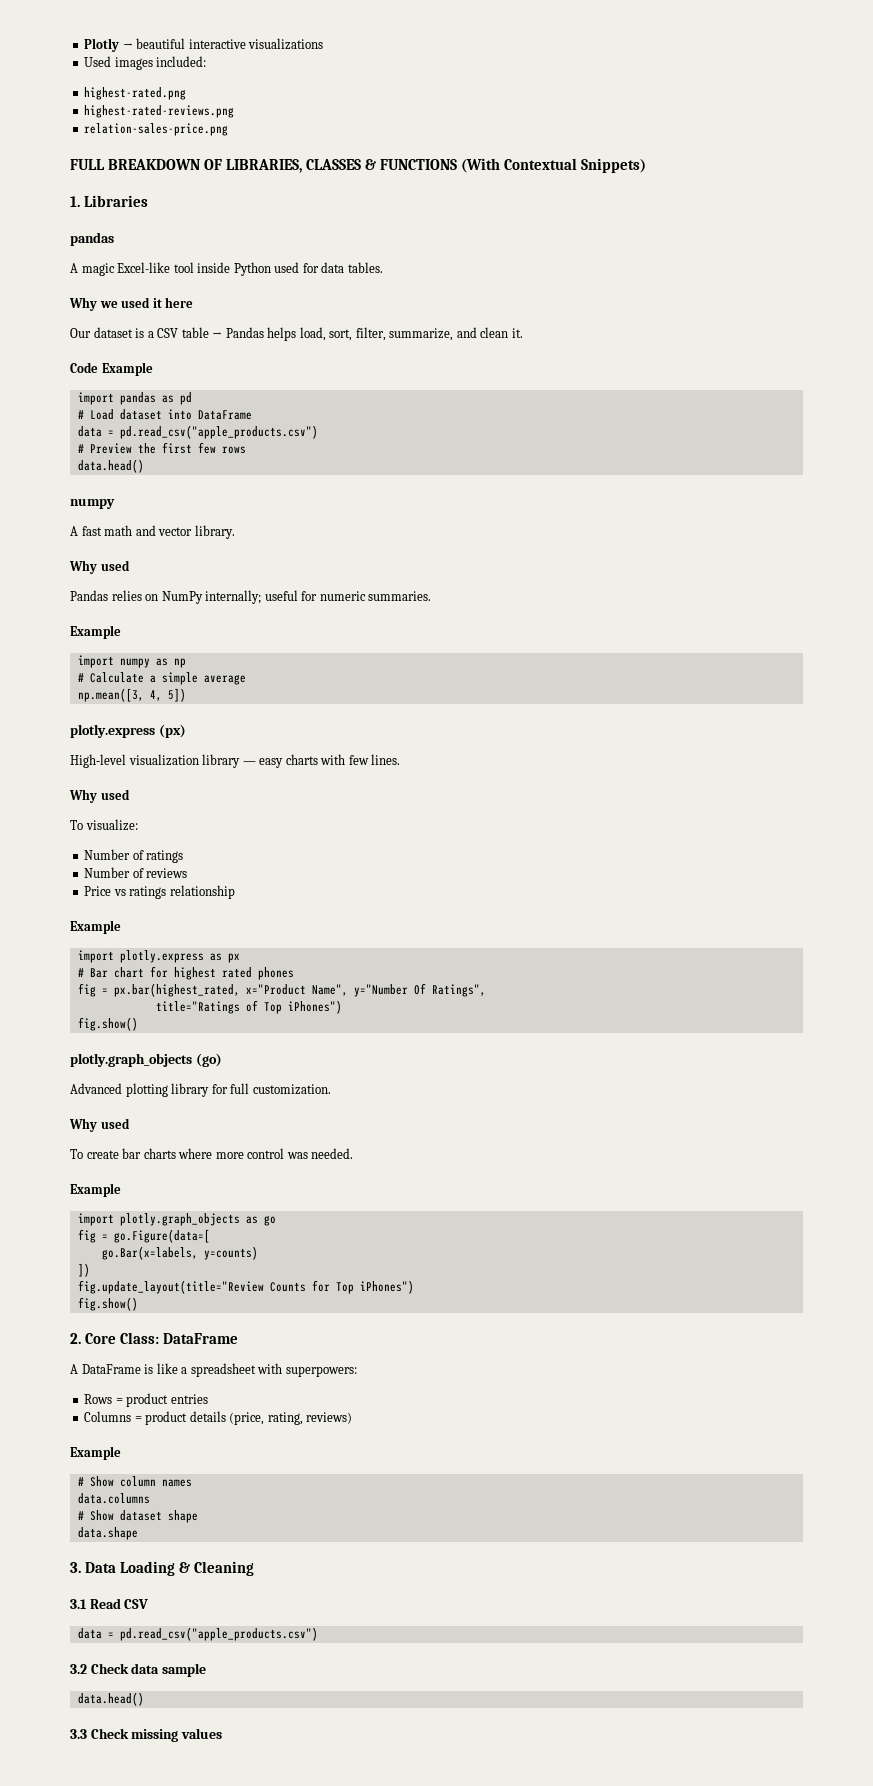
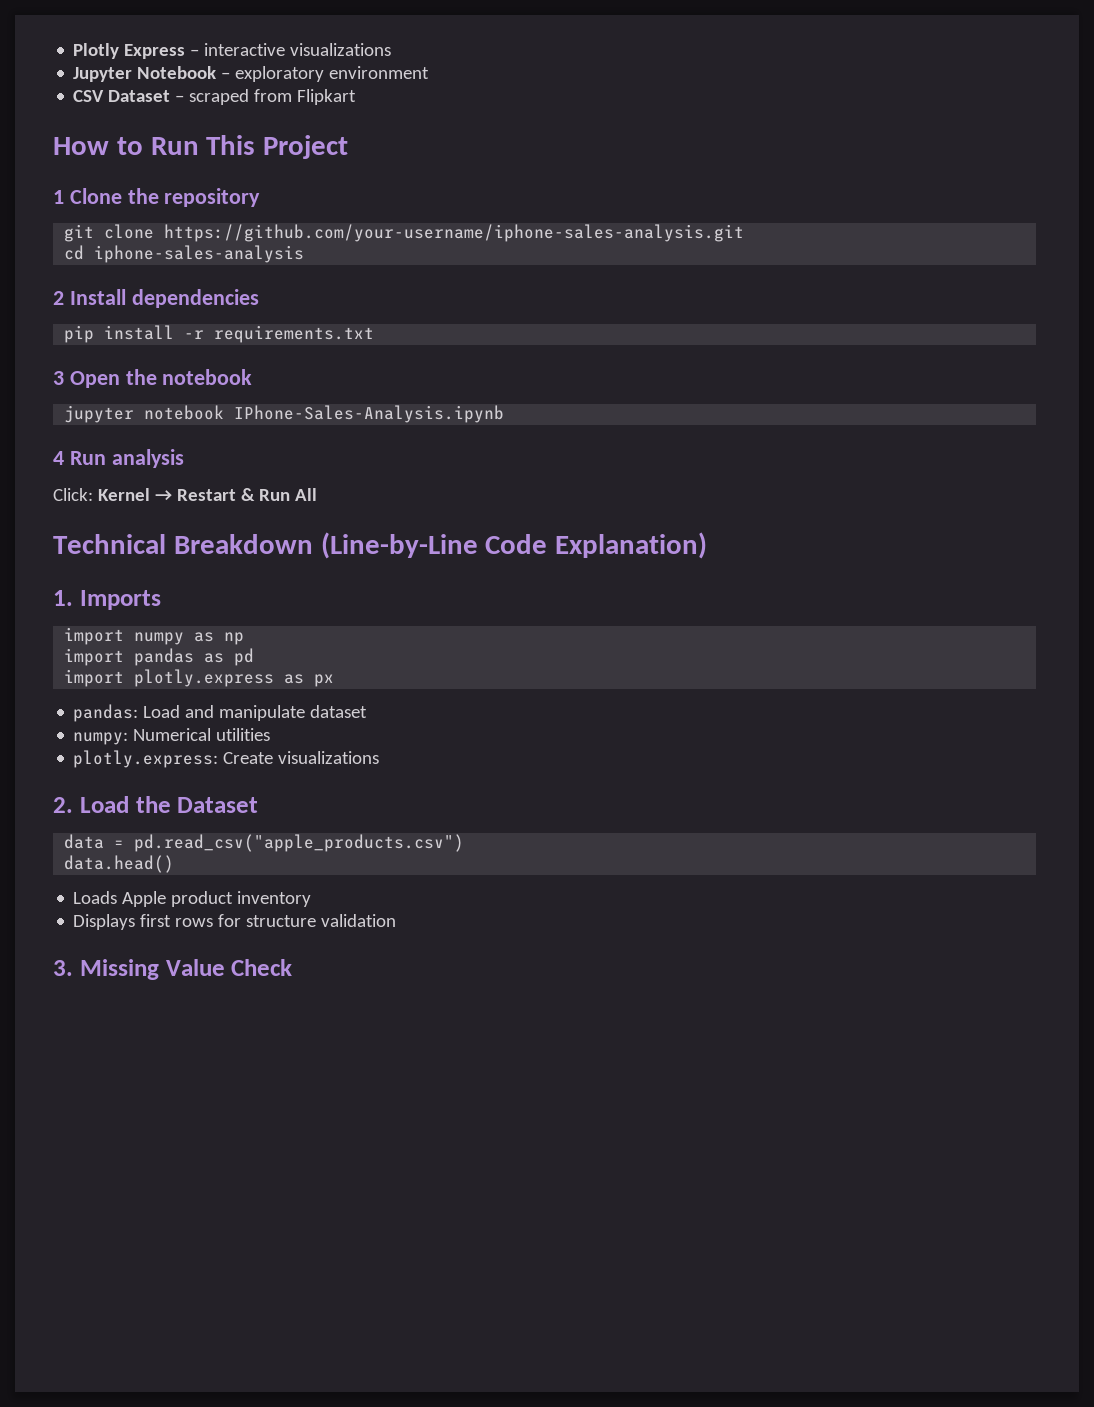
- Plotly → beautiful interactive visualizations
+ Plotly Express – interactive visualizations
- Used images included:
- highest-rated.png
- highest-rated-reviews.png
- relation-sales-price.png
- FULL BREAKDOWN OF LIBRARIES, CLASSES & FUNCTIONS (With Contextual Snippets)
- 1. Libraries
- pandas
- A magic Excel-like tool inside Python used for data tables.
- Why we used it here
- Our dataset is a CSV table → Pandas helps load, sort, filter, summarize, and clean it.
- Code Example
+ Jupyter Notebook – exploratory environment
+ CSV Dataset – scraped from Flipkart
+ How to Run This Project
+ 1 Clone the repository
+ git clone https://github.com/your-username/iphone-sales-analysis.git
+ cd iphone-sales-analysis
+ 2 Install dependencies
+ pip install -r requirements.txt
+ 3 Open the notebook
+ jupyter notebook IPhone-Sales-Analysis.ipynb
+ 4 Run analysis
+ Click: Kernel → Restart & Run All
+ Technical Breakdown (Line-by-Line Code Explanation)
+ 1. Imports
+ import numpy as np
  import pandas as pd
- # Load dataset into DataFrame
+ import plotly.express as px
+ pandas: Load and manipulate dataset
+ numpy: Numerical utilities
+ plotly.express: Create visualizations
+ 2. Load the Dataset
  data = pd.read_csv("apple_products.csv")
- # Preview the first few rows
  data.head()
- numpy
- A fast math and vector library.
- Why used
- Pandas relies on NumPy internally; useful for numeric summaries.
- Example
- import numpy as np
- # Calculate a simple average
- np.mean([3, 4, 5])
- plotly.express (px)
- High‑level visualization library — easy charts with few lines.
- Why used
- To visualize:
- Number of ratings
- Number of reviews
- Price vs ratings relationship
- Example
- import plotly.express as px
- # Bar chart for highest rated phones
- fig = px.bar(highest_rated, x="Product Name", y="Number Of Ratings",
- title="Ratings of Top iPhones")
- fig.show()
- plotly.graph_objects (go)
- Advanced plotting library for full customization.
- Why used
- To create bar charts where more control was needed.
- Example
- import plotly.graph_objects as go
- fig = go.Figure(data=[
- go.Bar(x=labels, y=counts)
- ])
- fig.update_layout(title="Review Counts for Top iPhones")
- fig.show()
- 2. Core Class: DataFrame
- A DataFrame is like a spreadsheet with superpowers:
- Rows = product entries
- Columns = product details (price, rating, reviews)
- Example
- # Show column names
- data.columns
- # Show dataset shape
- data.shape
- 3. Data Loading & Cleaning
- 3.1 Read CSV
- data = pd.read_csv("apple_products.csv")
- 3.2 Check data sample
- data.head()
- 3.3 Check missing values
+ Loads Apple product inventory
+ Displays first rows for structure validation
+ 3. Missing Value Check

